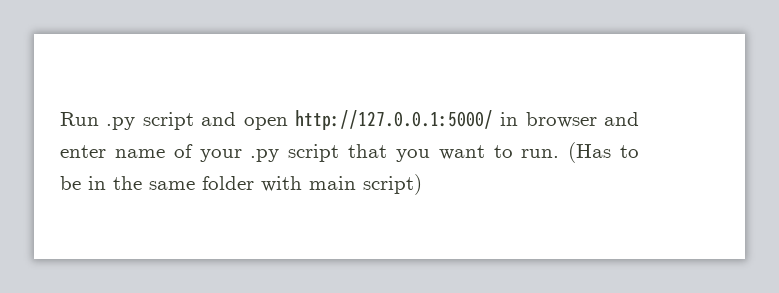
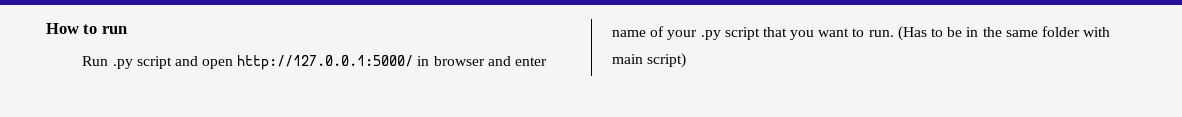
+ How to run

